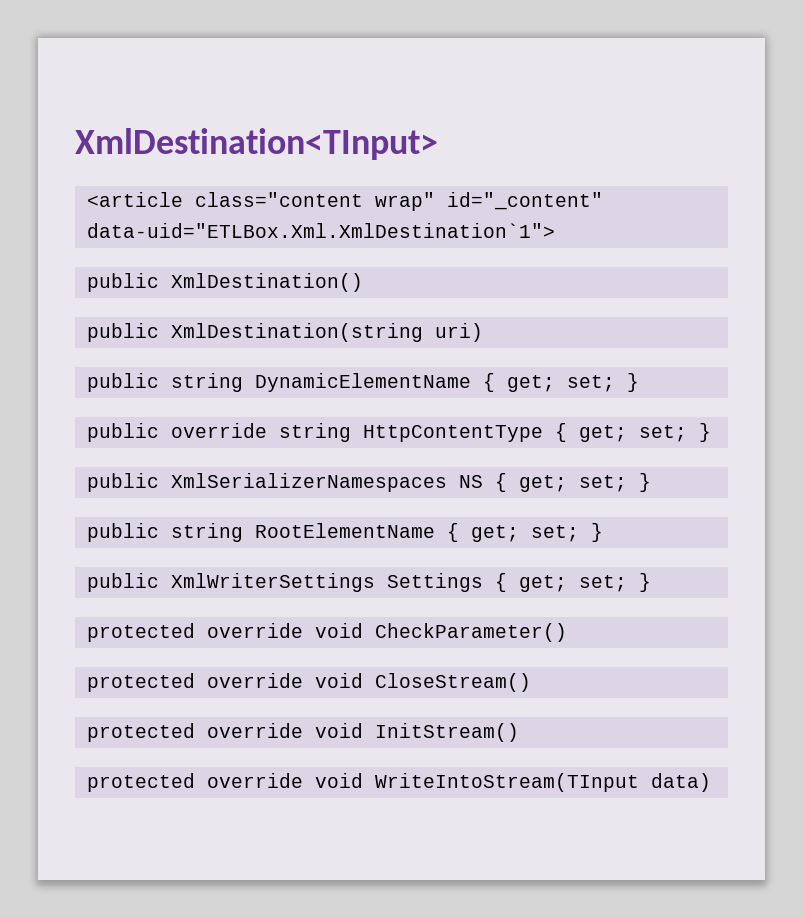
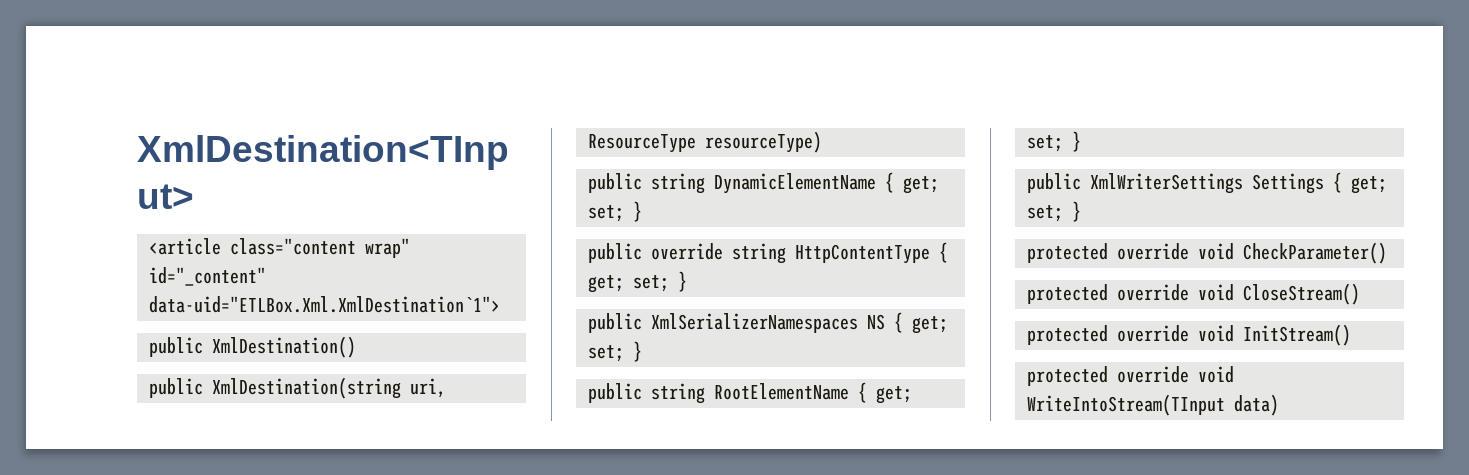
- public XmlDestination(string uri)
+ public XmlDestination(string uri, ResourceType resourceType)

